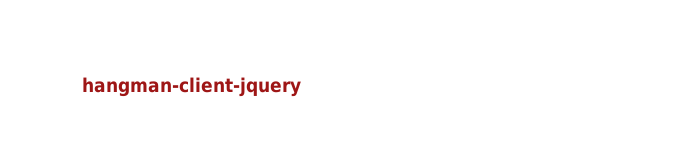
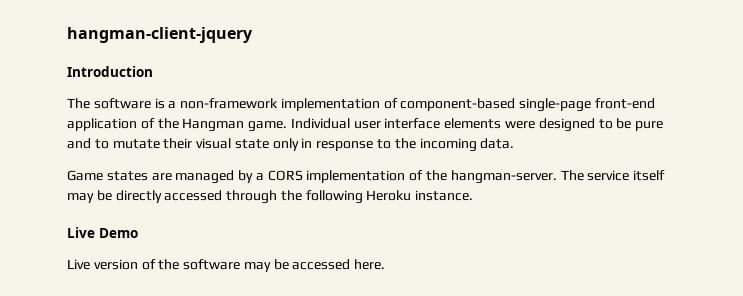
+ Introduction
+ The software is a non-framework implementation of component-based single-page front-end application of the Hangman game. Individual user interface elements were designed to be pure and to mutate their visual state only in response to the incoming data.
+ Game states are managed by a CORS implementation of the hangman-server. The service itself may be directly accessed through the following Heroku instance.
+ Live Demo
+ Live version of the software may be accessed here.

